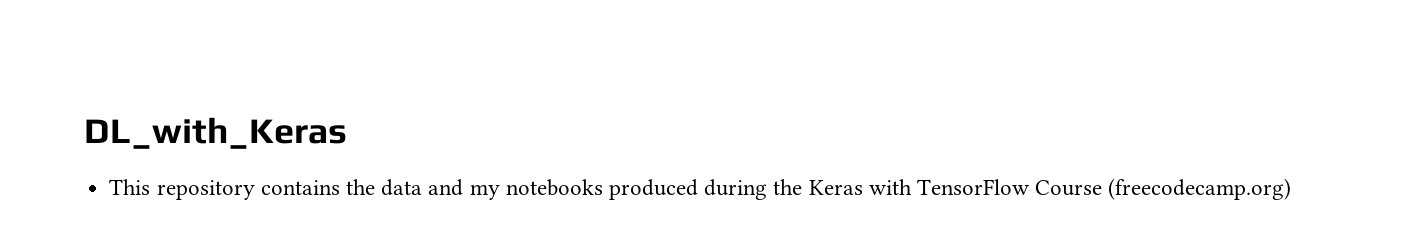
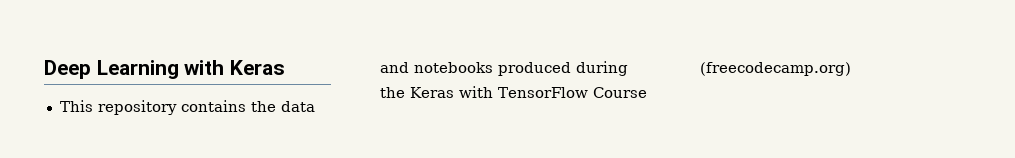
- DL_with_Keras
+ Deep Learning with Keras
- This repository contains the data and my notebooks produced during the Keras with TensorFlow Course (freecodecamp.org)
+ This repository contains the data and notebooks produced during the Keras with TensorFlow Course (freecodecamp.org)

